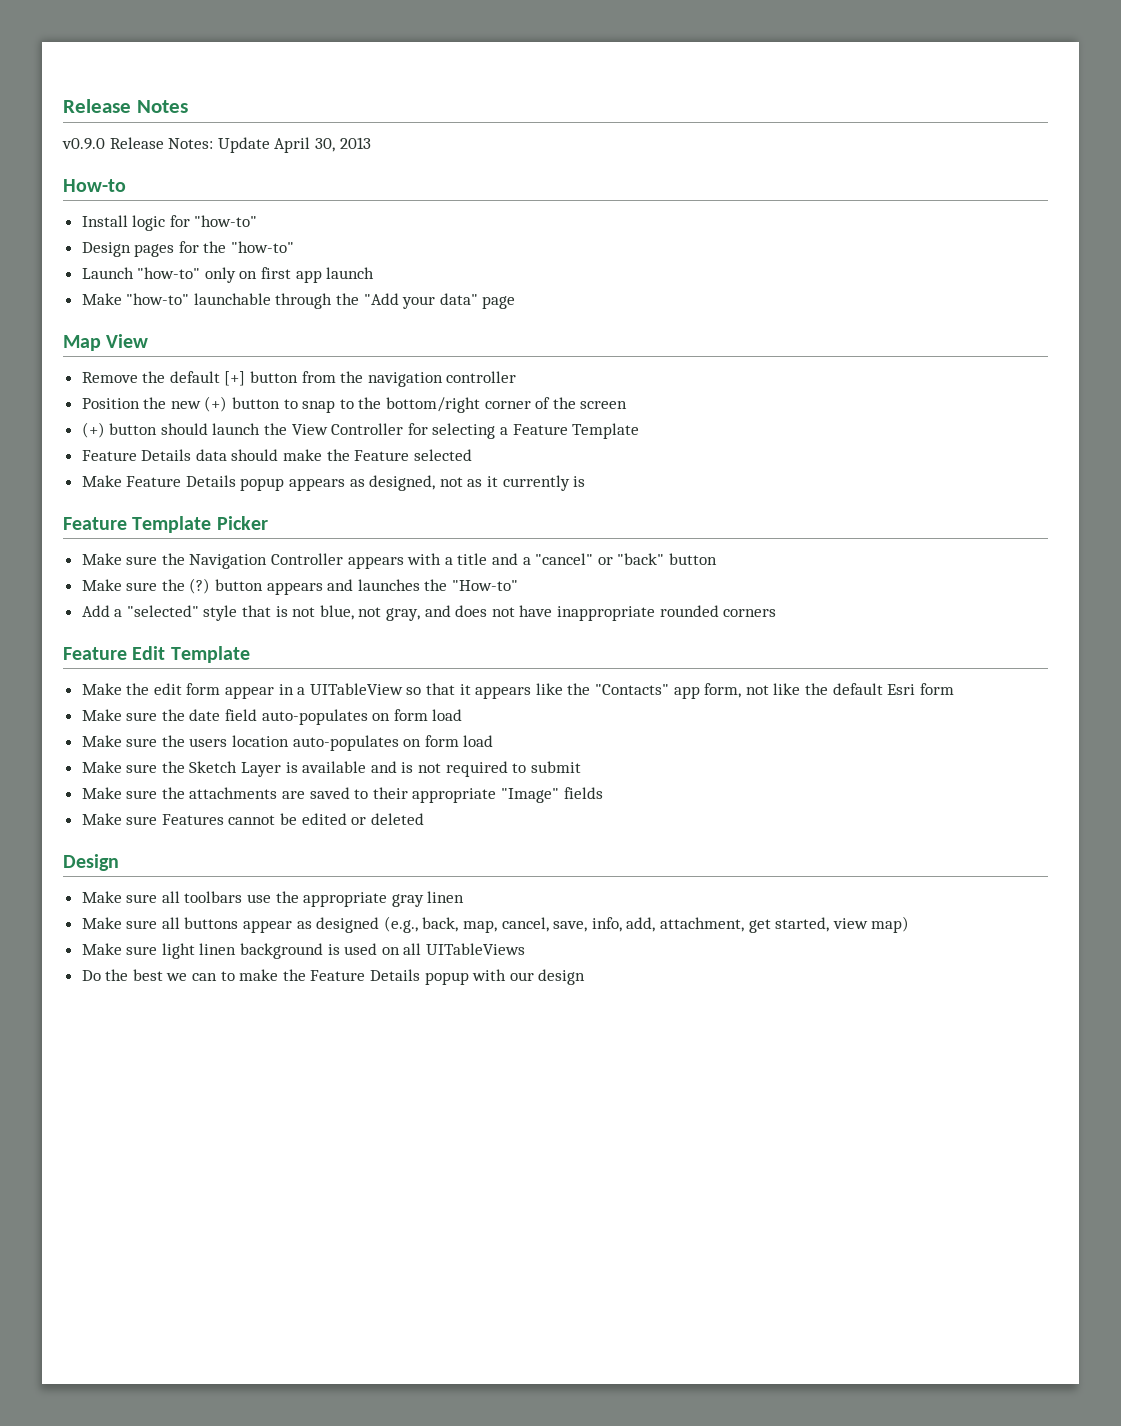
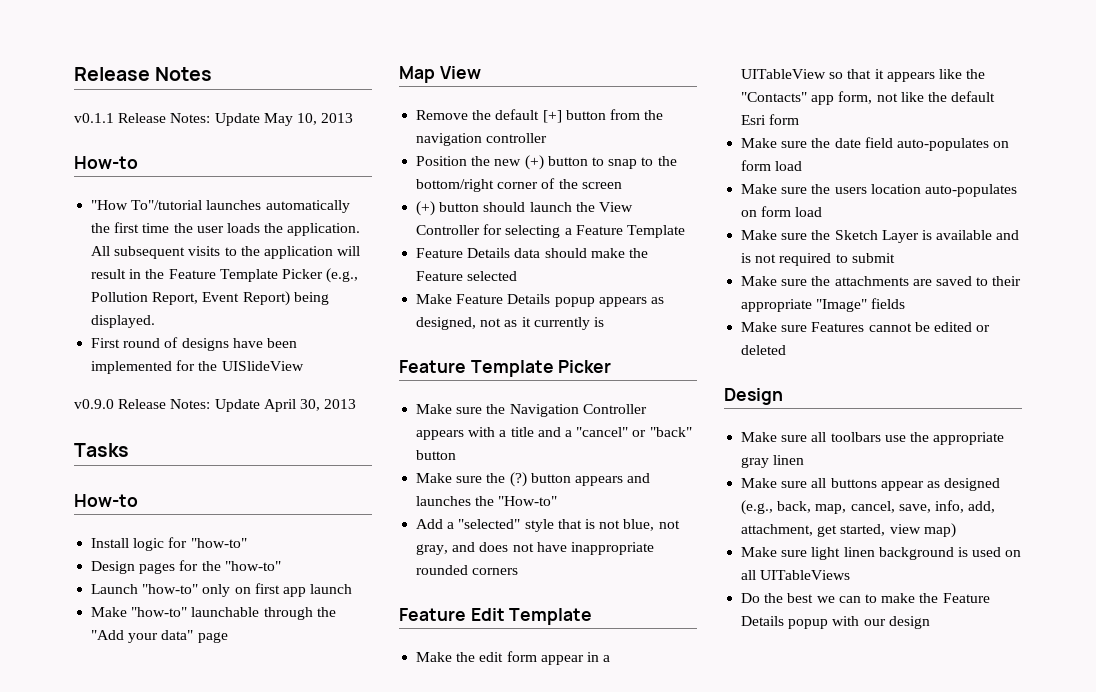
+ v0.1.1 Release Notes: Update May 10, 2013
+ How-to
+ "How To"/tutorial launches automatically the first time the user loads the application. All subsequent visits to the application will result in the Feature Template Picker (e.g., Pollution Report, Event Report) being displayed.
+ First round of designs have been implemented for the UISlideView
+ Tasks

